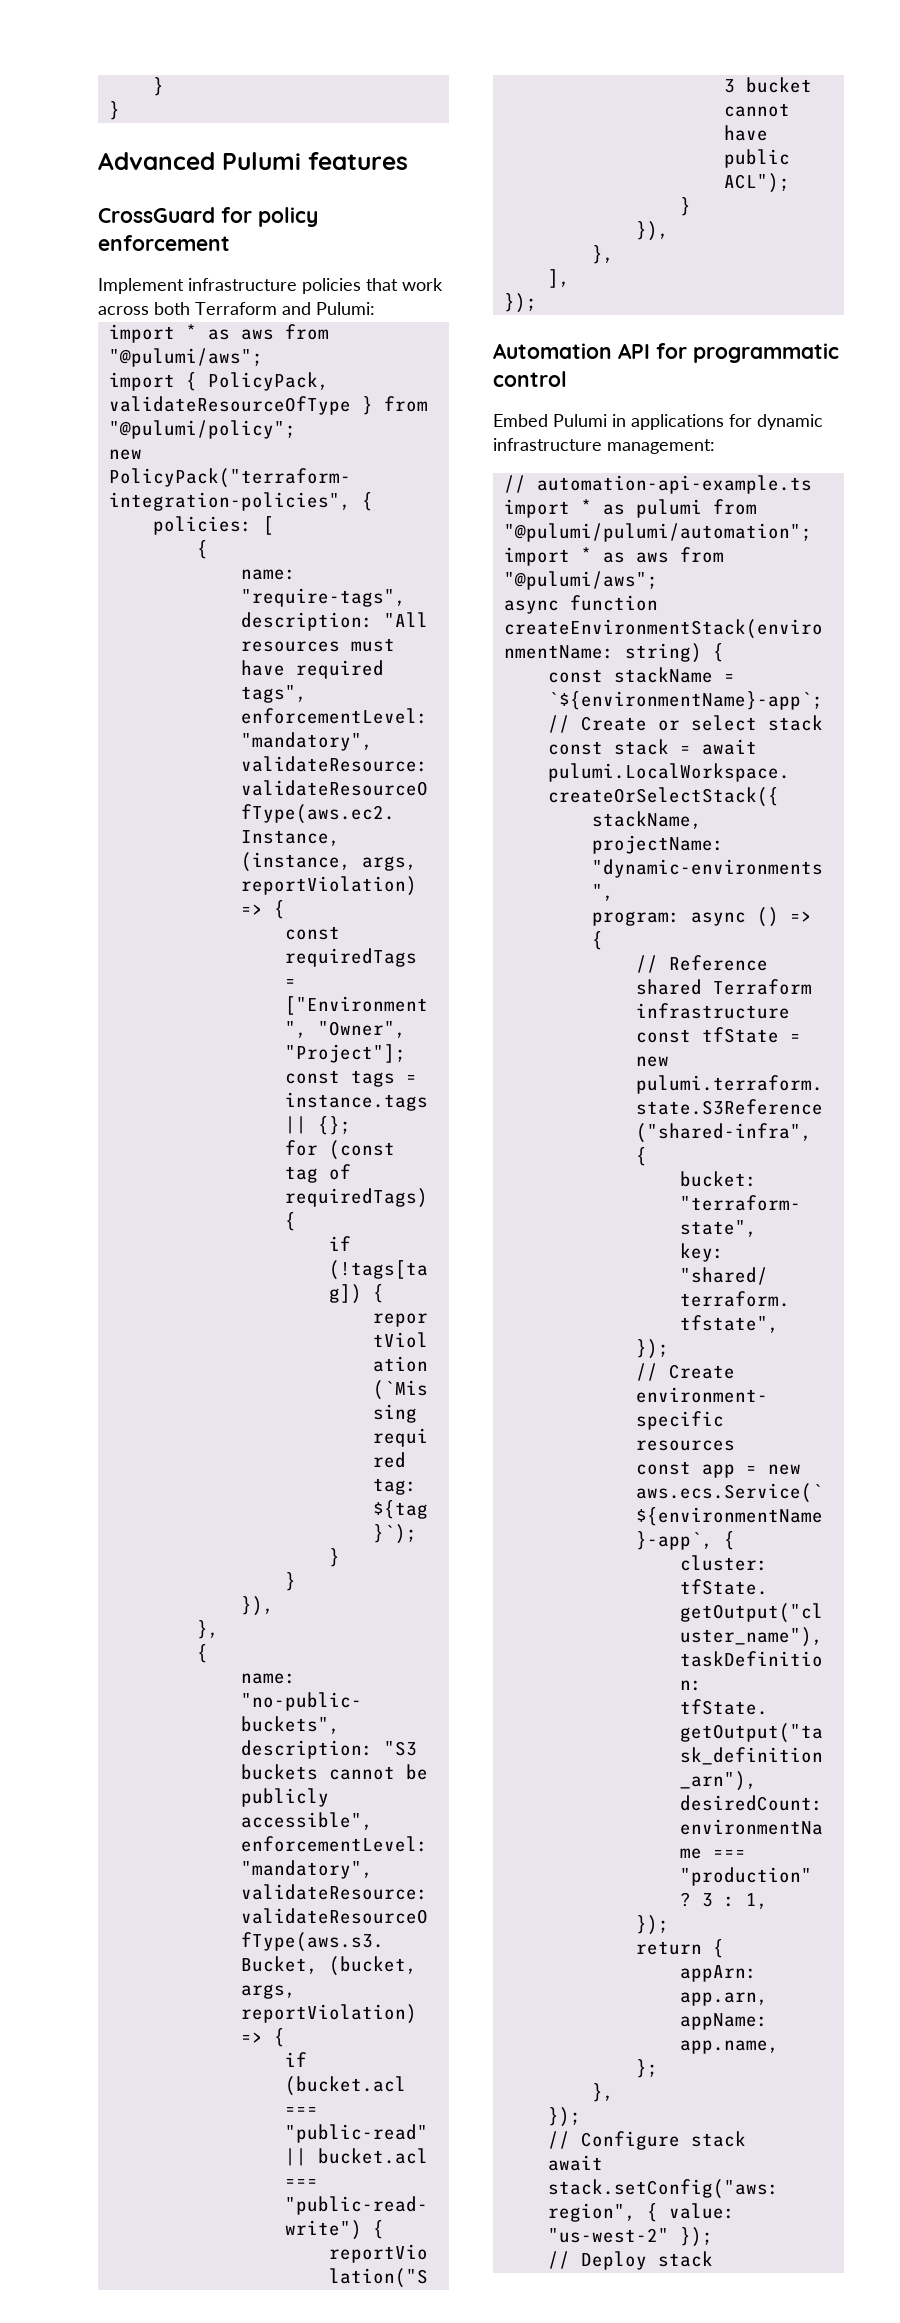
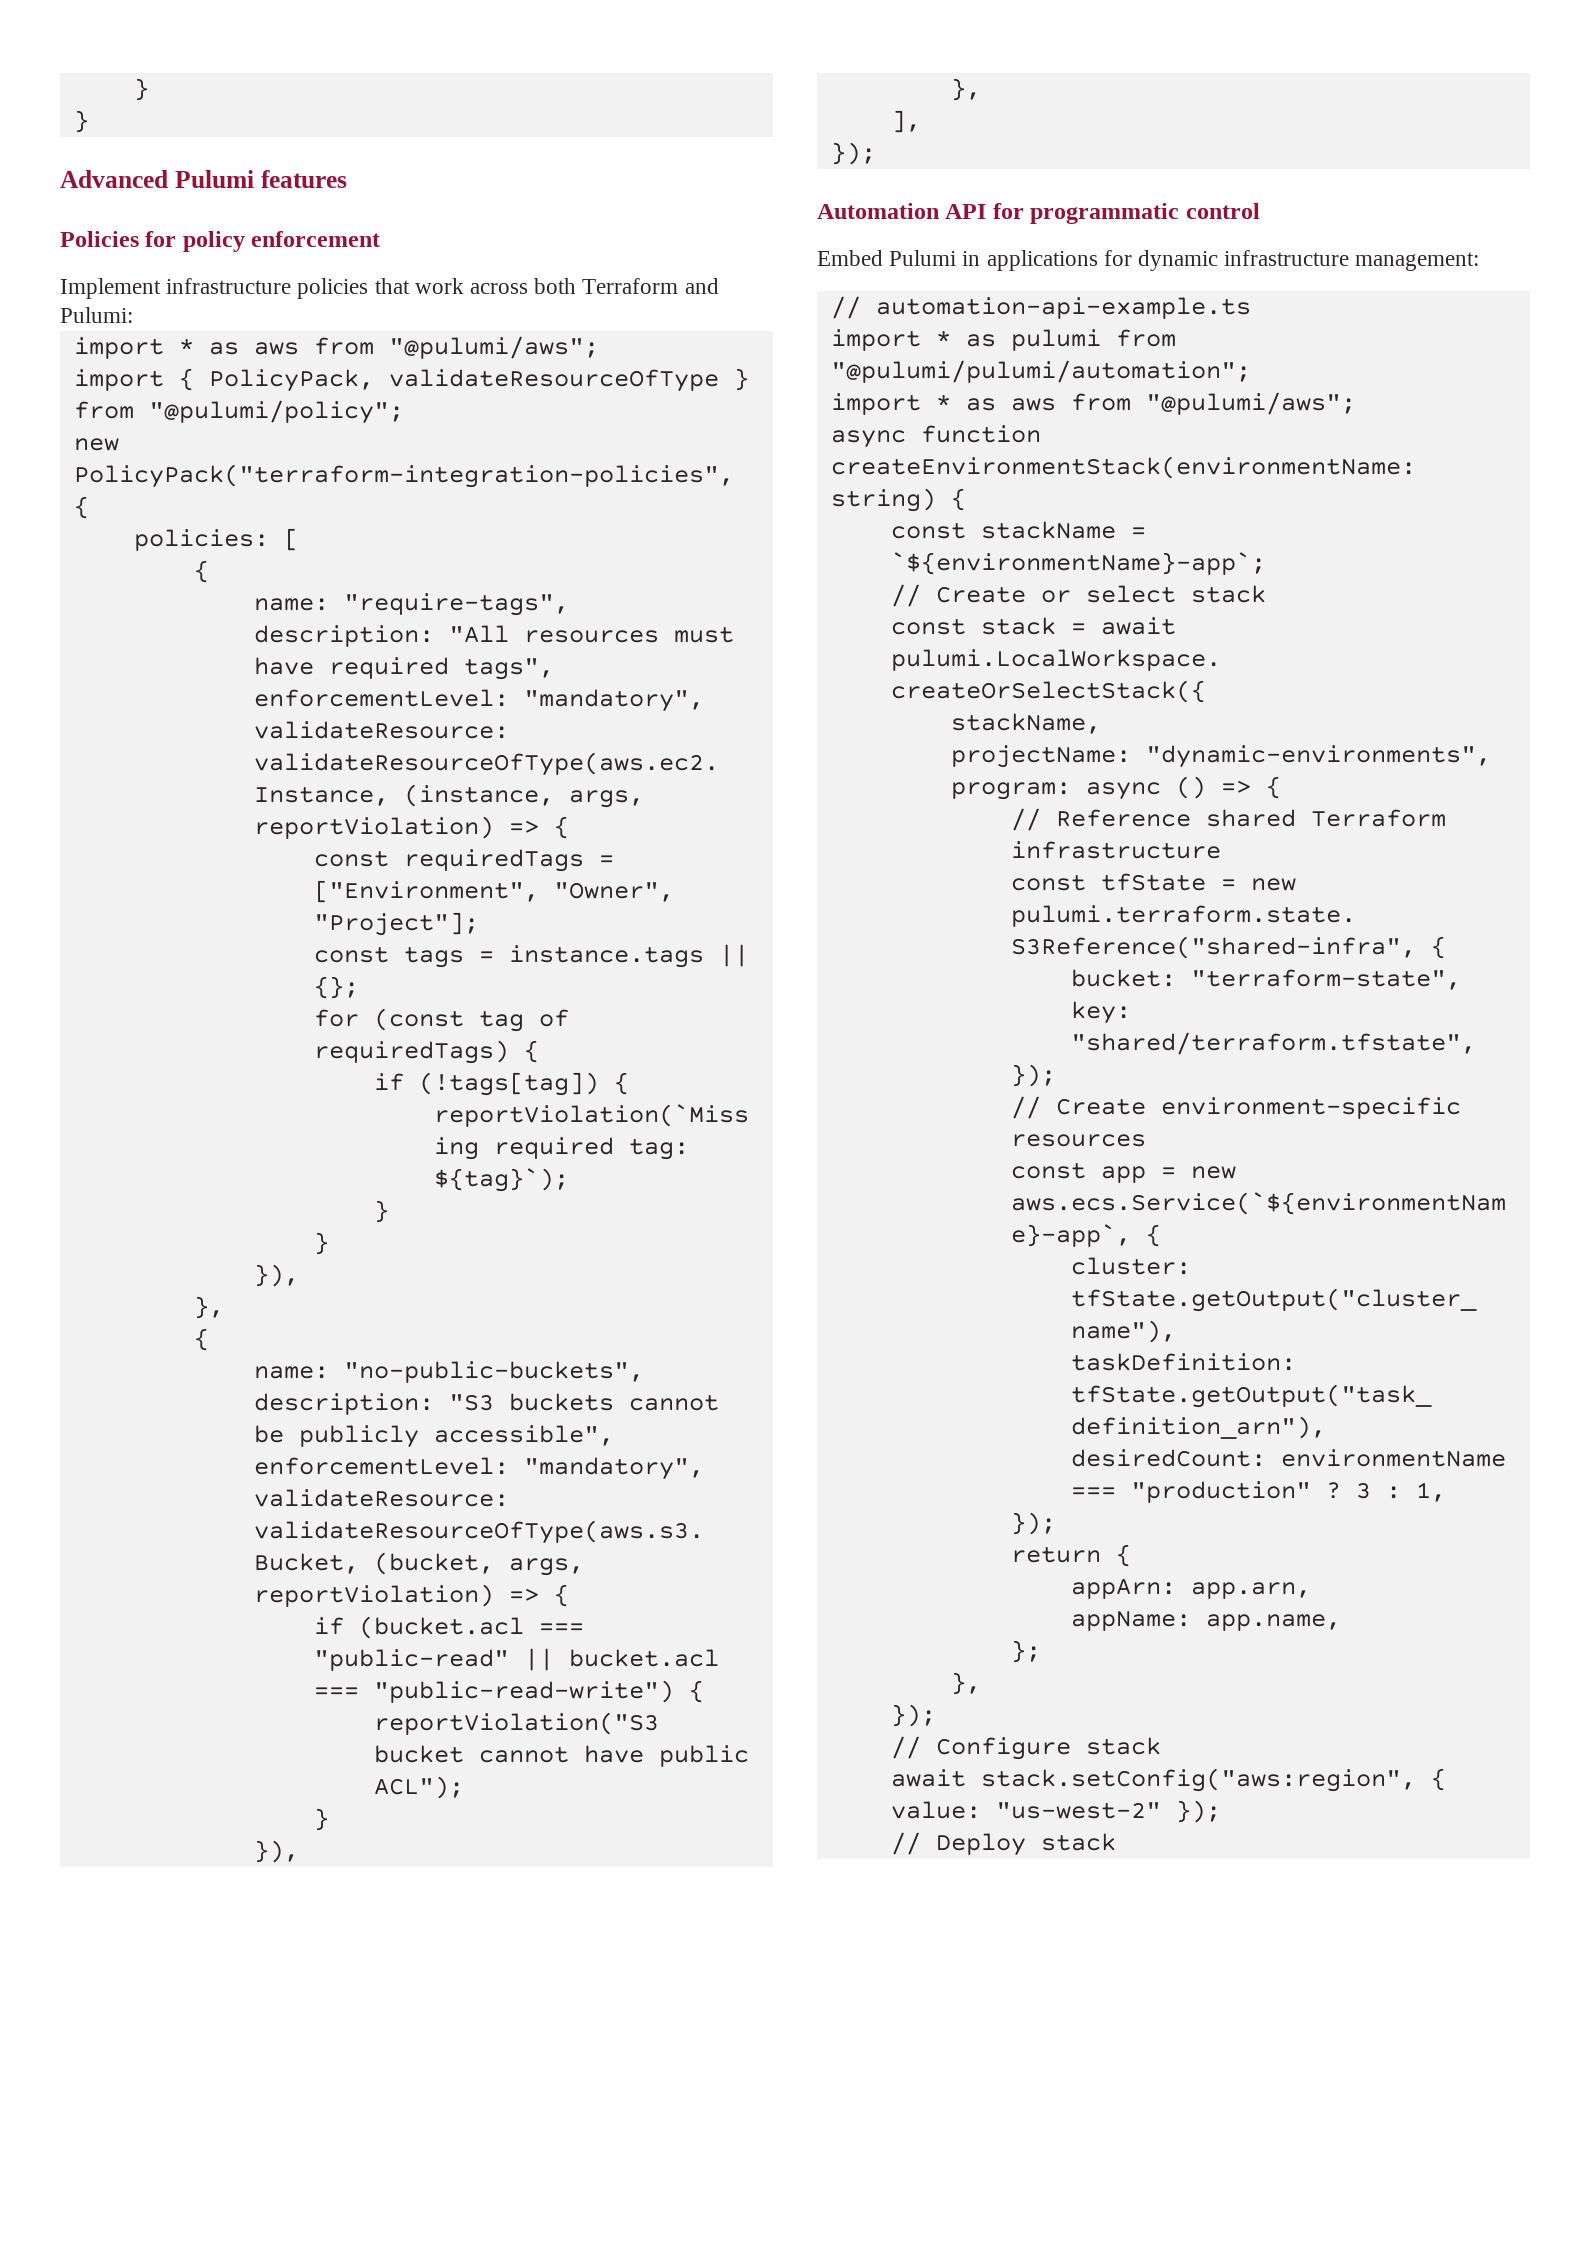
- CrossGuard for policy enforcement
+ Policies for policy enforcement

